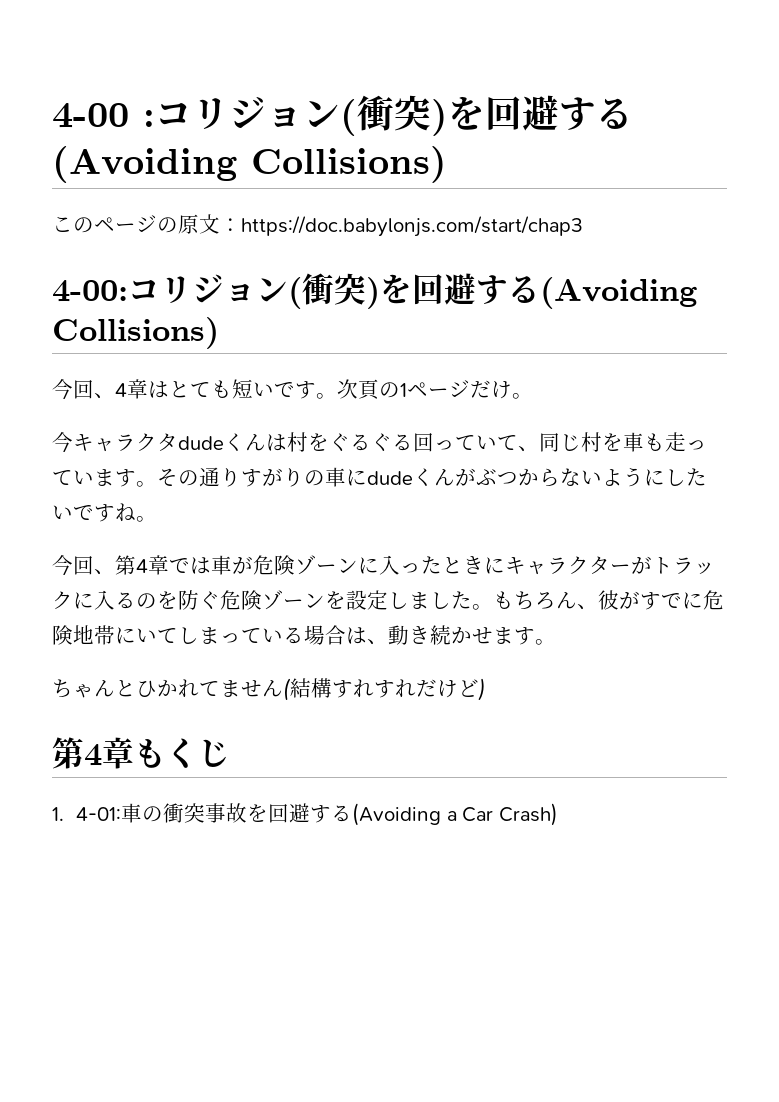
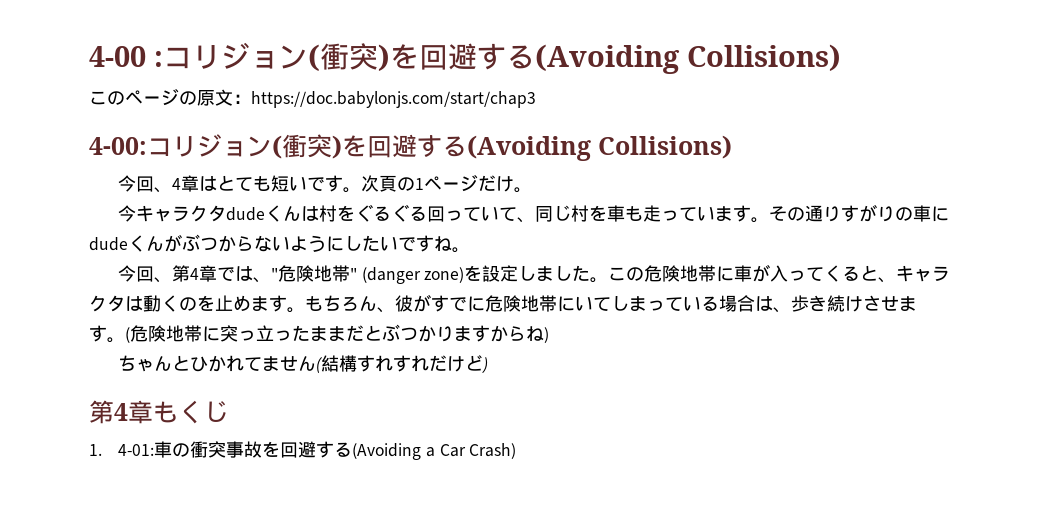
- 今回、第4章では車が危険ゾーンに入ったときにキャラクターがトラックに入るのを防ぐ危険ゾーンを設定しました。
+ 今回、第4章では、"危険地帯" (danger zone)を設定しました。この危険地帯に車が入ってくると、キャラクタは動くのを止めます。
- もちろん、彼がすでに危険地帯にいてしまっている場合は、動き続かせます。
+ もちろん、彼がすでに危険地帯にいてしまっている場合は、歩き続けさせます。(危険地帯に突っ立ったままだとぶつかりますからね)

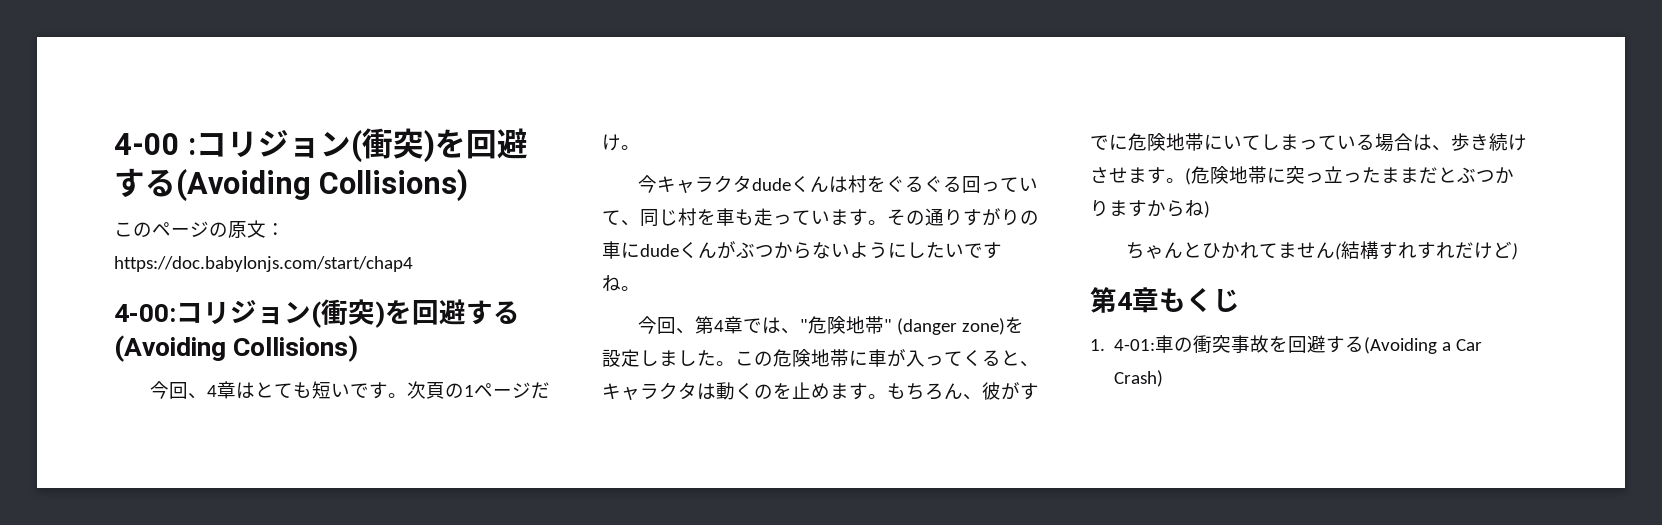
- このページの原文：https://doc.babylonjs.com/start/chap3
+ このページの原文：https://doc.babylonjs.com/start/chap4

